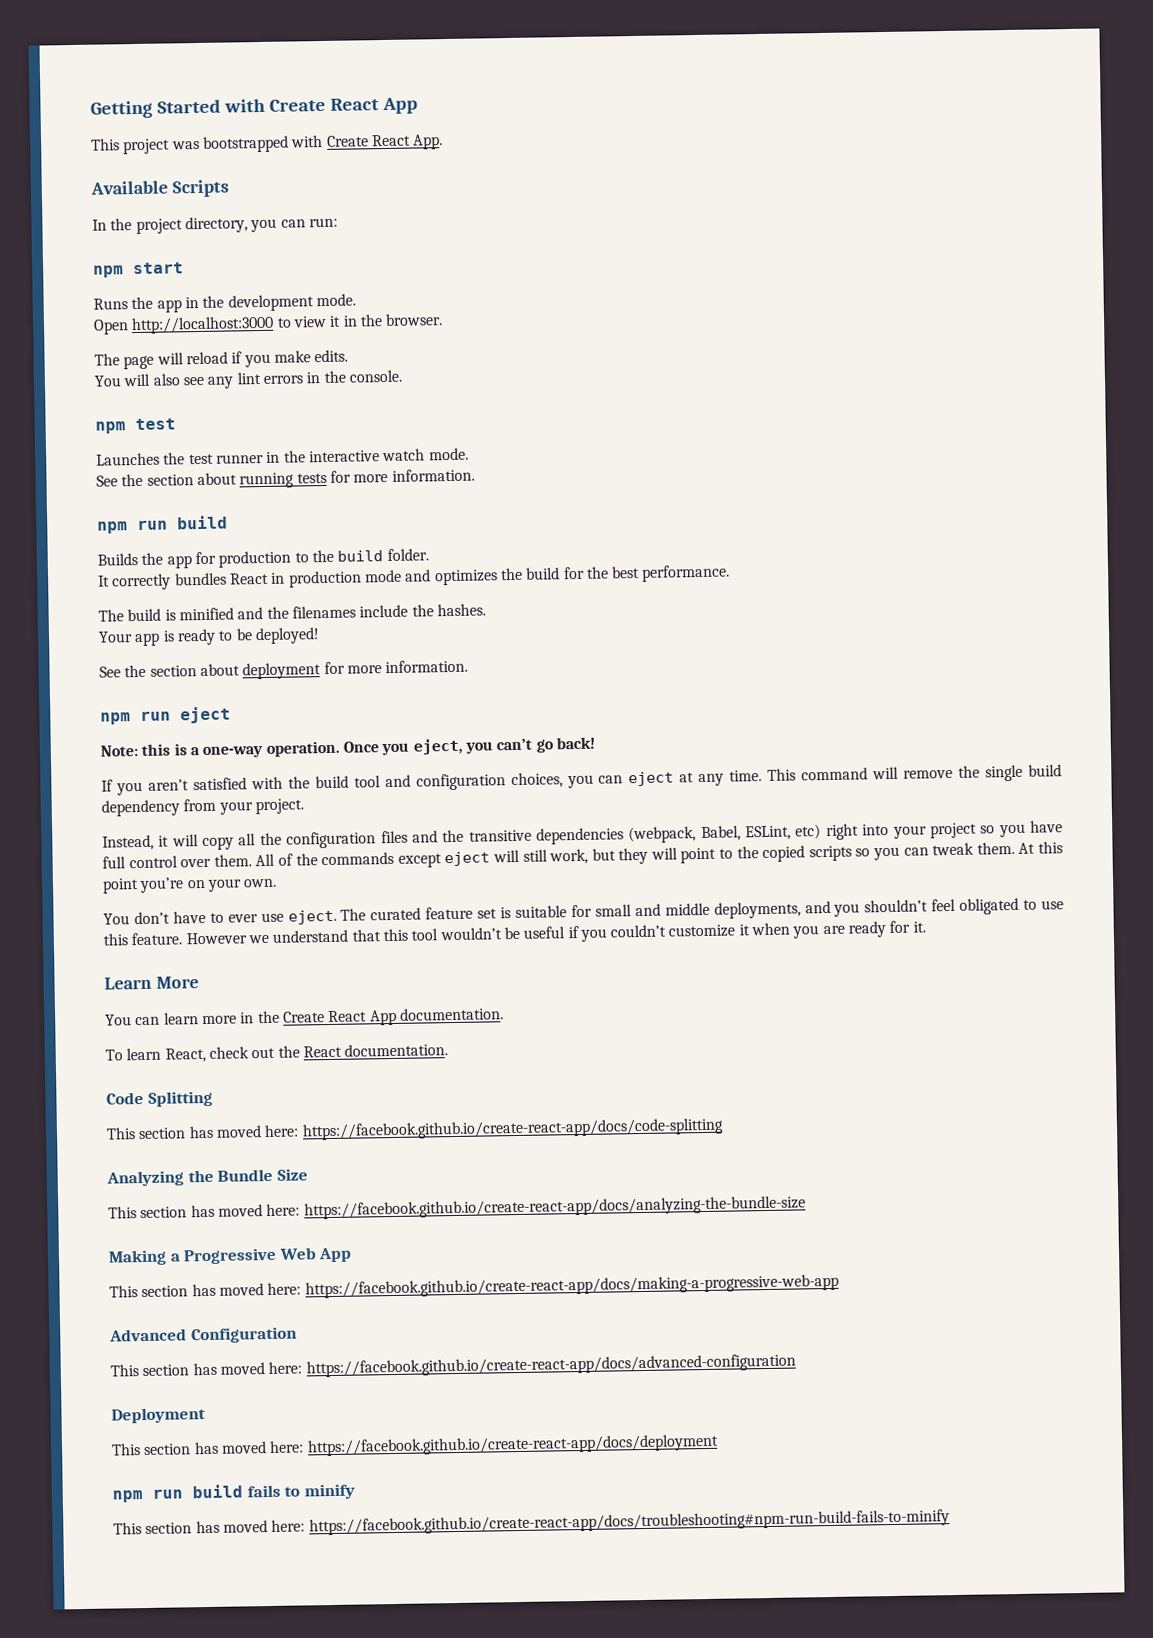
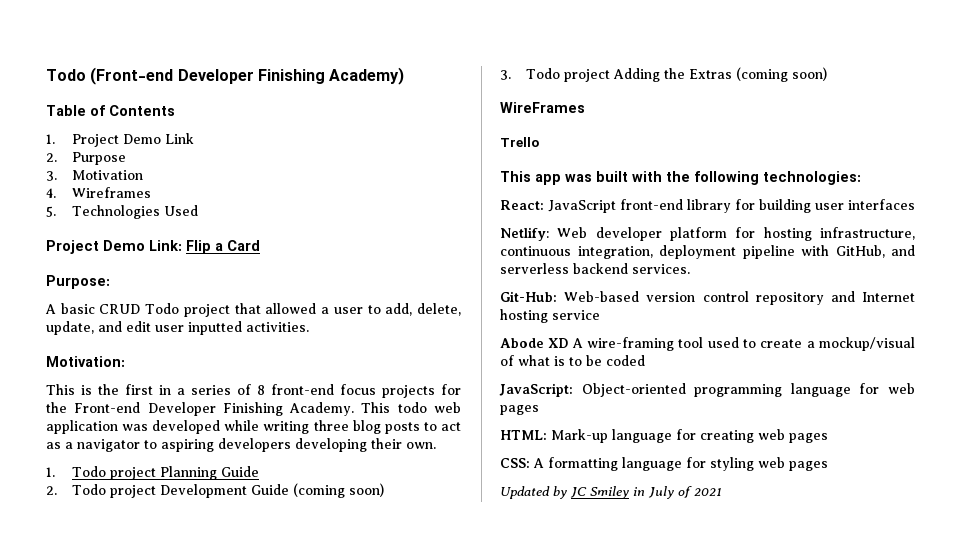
- Getting Started with Create React App
- This project was bootstrapped with Create React App.
- Available Scripts
- In the project directory, you can run:
- npm start
- Runs the app in the development mode.
- Open http://localhost:3000 to view it in the browser.
- The page will reload if you make edits.
- You will also see any lint errors in the console.
- npm test
- Launches the test runner in the interactive watch mode.
- See the section about running tests for more information.
- npm run build
- Builds the app for production to the build folder.
- It correctly bundles React in production mode and optimizes the build for the best performance.
- The build is minified and the filenames include the hashes.
- Your app is ready to be deployed!
- See the section about deployment for more information.
- npm run eject
- Note: this is a one-way operation. Once you eject, you can’t go back!
- If you aren’t satisfied with the build tool and configuration choices, you can eject at any time. This command will remove the single build dependency from your project.
- Instead, it will copy all the configuration files and the transitive dependencies (webpack, Babel, ESLint, etc) right into your project so you have full control over them. All of the commands except eject will still work, but they will point to the copied scripts so you can tweak them. At this point you’re on your own.
- You don’t have to ever use eject. The curated feature set is suitable for small and middle deployments, and you shouldn’t feel obligated to use this feature. However we understand that this tool wouldn’t be useful if you couldn’t customize it when you are ready for it.
- Learn More
- You can learn more in the Create React App documentation.
- To learn React, check out the React documentation.
- Code Splitting
- This section has moved here: https://facebook.github.io/create-react-app/docs/code-splitting
- Analyzing the Bundle Size
- This section has moved here: https://facebook.github.io/create-react-app/docs/analyzing-the-bundle-size
- Making a Progressive Web App
- This section has moved here: https://facebook.github.io/create-react-app/docs/making-a-progressive-web-app
- Advanced Configuration
- This section has moved here: https://facebook.github.io/create-react-app/docs/advanced-configuration
- Deployment
- This section has moved here: https://facebook.github.io/create-react-app/docs/deployment
- npm run build fails to minify
- This section has moved here: https://facebook.github.io/create-react-app/docs/troubleshooting#npm-run-build-fails-to-minify
+ Todo (Front-end Developer Finishing Academy)
+ Table of Contents
+ 1. Project Demo Link
+ 2. Purpose
+ 3. Motivation
+ 4. Wireframes
+ 5. Technologies Used
+ Project Demo Link: Flip a Card
+ Purpose:
+ A basic CRUD Todo project that allowed a user to add, delete, update, and edit user inputted activities.
+ Motivation:
+ This is the first in a series of 8 front-end focus projects for the Front-end Developer Finishing Academy. This todo web application was developed while writing three blog posts to act as a navigator to aspiring developers developing their own.
+ 1. Todo project Planning Guide
+ 2. Todo project Development Guide (coming soon)
+ 3. Todo project Adding the Extras (coming soon)
+ WireFrames
+ Trello
+ This app was built with the following technologies:
+ React: JavaScript front-end library for building user interfaces
+ Netlify: Web developer platform for hosting infrastructure, continuous integration, deployment pipeline with GitHub, and serverless backend services.
+ Git-Hub: Web-based version control repository and Internet hosting service
+ Abode XD A wire-framing tool used to create a mockup/visual of what is to be coded
+ JavaScript: Object-oriented programming language for web pages
+ HTML: Mark-up language for creating web pages
+ CSS: A formatting language for styling web pages
+ Updated by JC Smiley in July of 2021

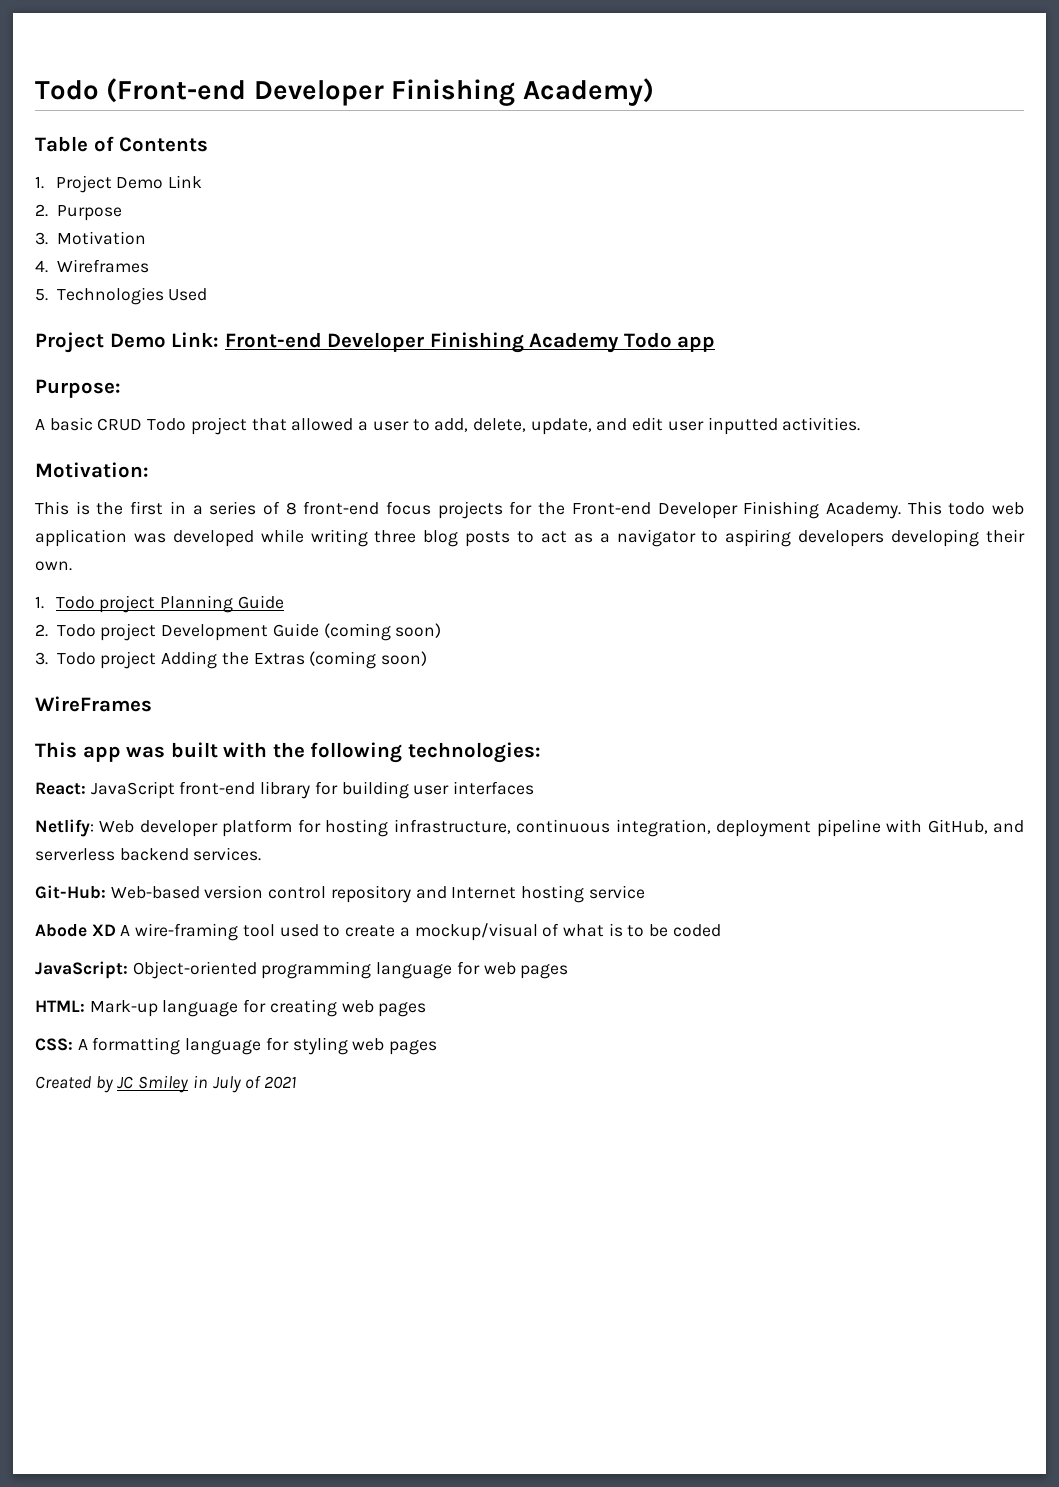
- Project Demo Link: Flip a Card
+ Project Demo Link: Front-end Developer Finishing Academy Todo app
- Trello
- Updated by JC Smiley in July of 2021
+ Created by JC Smiley in July of 2021

